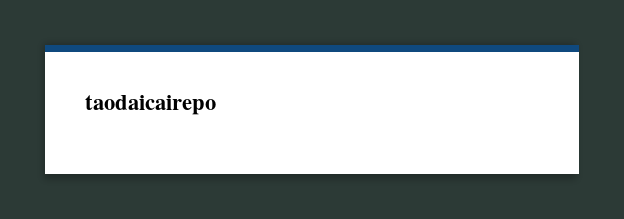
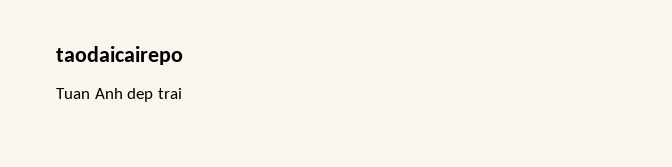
+ Tuan Anh dep trai

